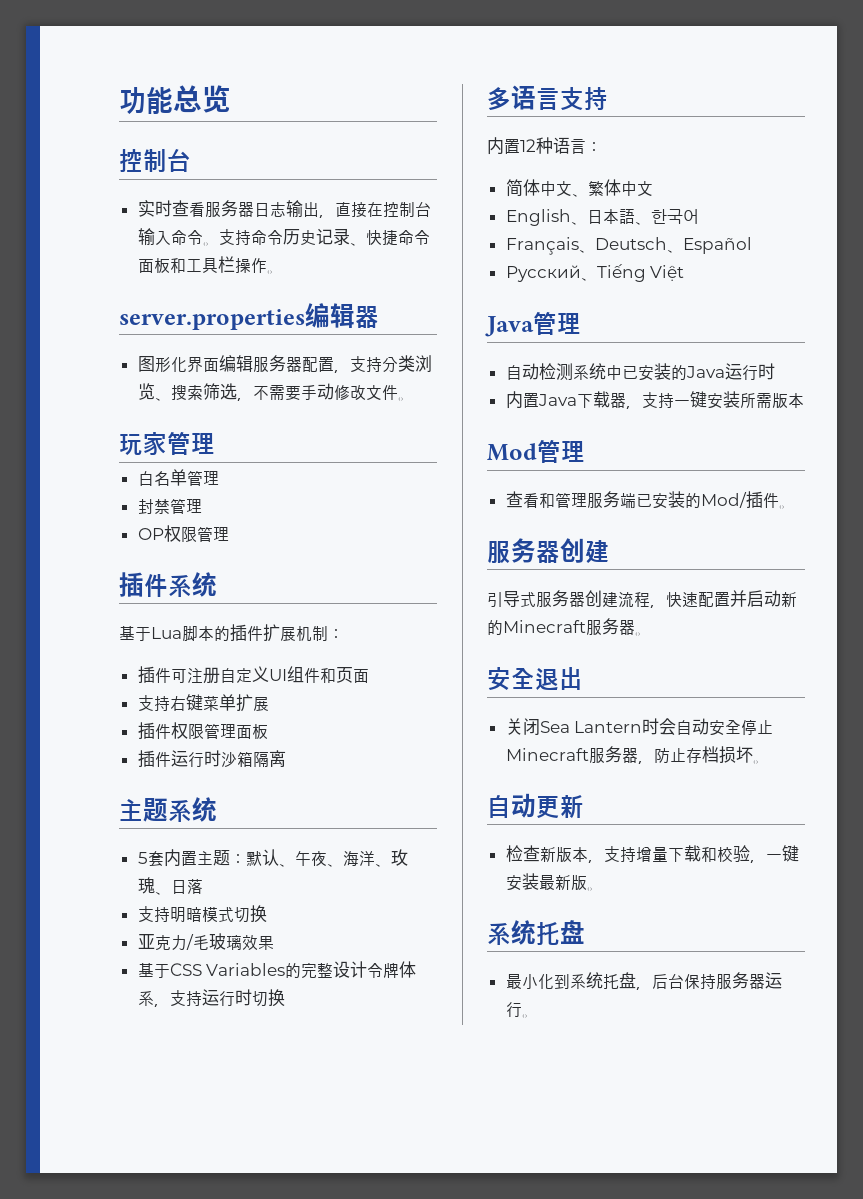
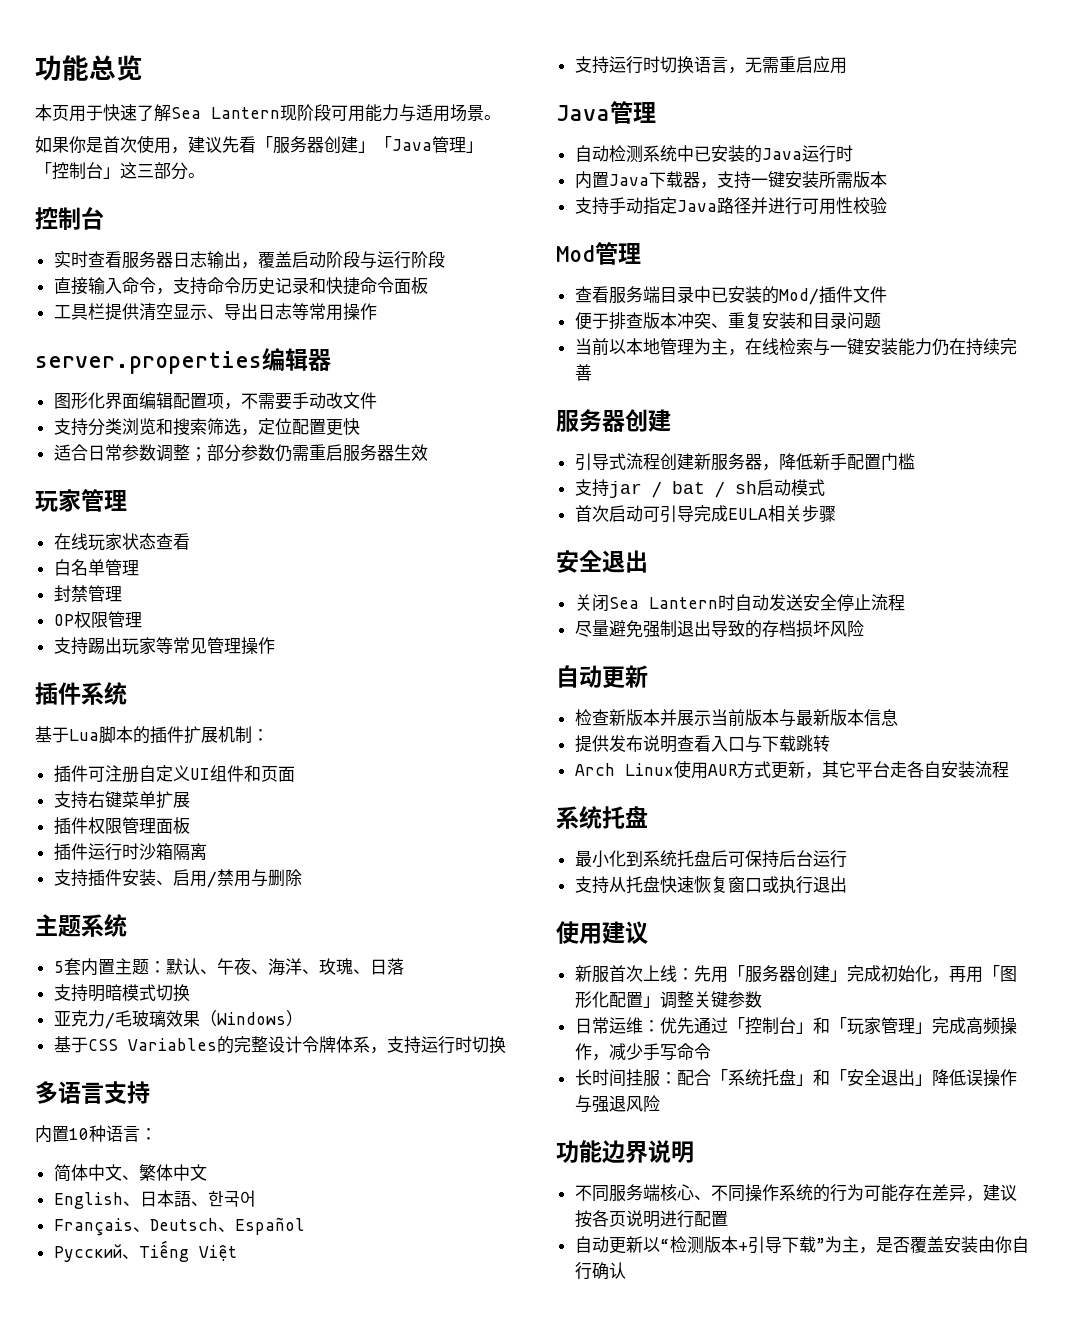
+ 本页用于快速了解Sea Lantern现阶段可用能力与适用场景。
+ 如果你是首次使用，建议先看「服务器创建」「Java管理」「控制台」这三部分。
- 实时查看服务器日志输出，直接在控制台输入命令。支持命令历史记录、快捷命令面板和工具栏操作。
+ 实时查看服务器日志输出，覆盖启动阶段与运行阶段
+ 直接输入命令，支持命令历史记录和快捷命令面板
+ 工具栏提供清空显示、导出日志等常用操作
- 图形化界面编辑服务器配置，支持分类浏览、搜索筛选，不需要手动修改文件。
+ 图形化界面编辑配置项，不需要手动改文件
+ 支持分类浏览和搜索筛选，定位配置更快
+ 适合日常参数调整；部分参数仍需重启服务器生效
  玩家管理
+ 在线玩家状态查看
+ 支持踢出玩家等常见管理操作
+ 支持插件安装、启用/禁用与删除
- 亚克力/毛玻璃效果
+ 亚克力/毛玻璃效果（Windows）
- 内置12种语言：
+ 内置10种语言：
+ 支持运行时切换语言，无需重启应用
+ 支持手动指定Java路径并进行可用性校验
- 查看和管理服务端已安装的Mod/插件。
+ 查看服务端目录中已安装的Mod/插件文件
+ 便于排查版本冲突、重复安装和目录问题
+ 当前以本地管理为主，在线检索与一键安装能力仍在持续完善
  服务器创建
- 引导式服务器创建流程，快速配置并启动新的Minecraft服务器。
+ 引导式流程创建新服务器，降低新手配置门槛
+ 支持jar / bat / sh启动模式
+ 首次启动可引导完成EULA相关步骤
- 关闭Sea Lantern时会自动安全停止Minecraft服务器，防止存档损坏。
+ 关闭Sea Lantern时自动发送安全停止流程
+ 尽量避免强制退出导致的存档损坏风险
- 检查新版本，支持增量下载和校验，一键安装最新版。
+ 检查新版本并展示当前版本与最新版本信息
+ 提供发布说明查看入口与下载跳转
+ Arch Linux使用AUR方式更新，其它平台走各自安装流程
- 最小化到系统托盘，后台保持服务器运行。
+ 最小化到系统托盘后可保持后台运行
+ 支持从托盘快速恢复窗口或执行退出
+ 使用建议
+ 新服首次上线：先用「服务器创建」完成初始化，再用「图形化配置」调整关键参数
+ 日常运维：优先通过「控制台」和「玩家管理」完成高频操作，减少手写命令
+ 长时间挂服：配合「系统托盘」和「安全退出」降低误操作与强退风险
+ 功能边界说明
+ 不同服务端核心、不同操作系统的行为可能存在差异，建议按各页说明进行配置
+ 自动更新以“检测版本+引导下载”为主，是否覆盖安装由你自行确认

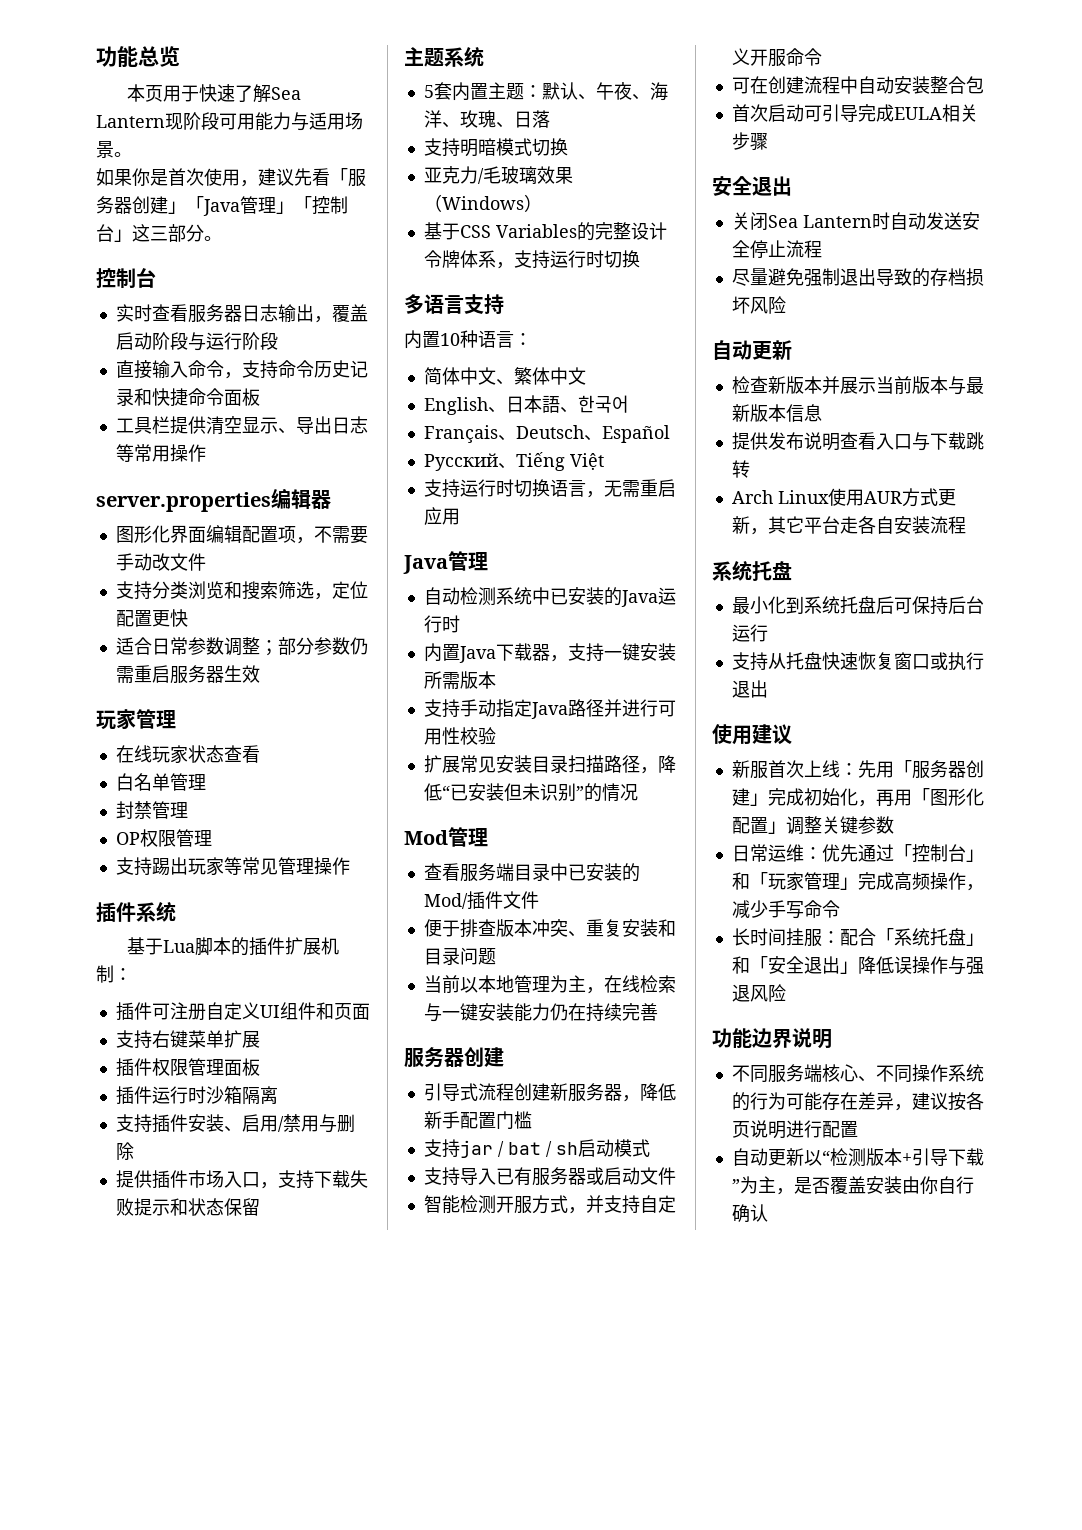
+ 提供插件市场入口，支持下载失败提示和状态保留
+ 扩展常见安装目录扫描路径，降低“已安装但未识别”的情况
+ 支持导入已有服务器或启动文件
+ 智能检测开服方式，并支持自定义开服命令
+ 可在创建流程中自动安装整合包

